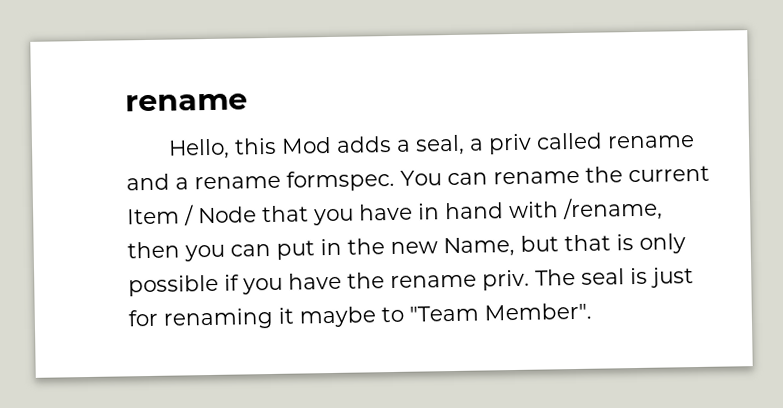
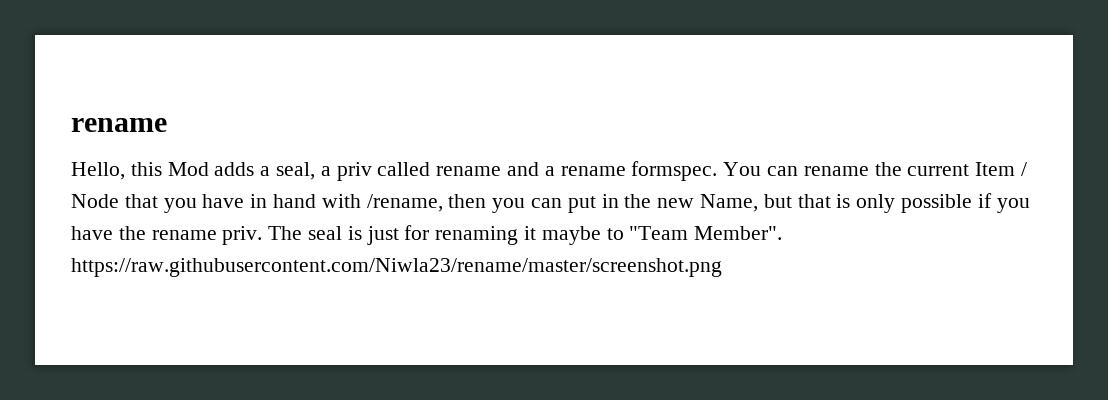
- The seal is just for renaming it maybe to "Team Member".
+ The seal is just for renaming it maybe to "Team Member". https://raw.githubusercontent.com/Niwla23/rename/master/screenshot.png

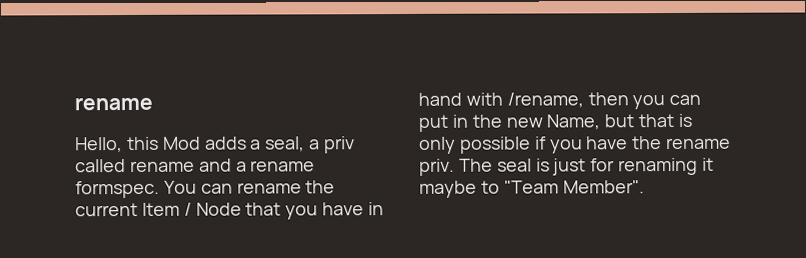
- The seal is just for renaming it maybe to "Team Member". https://raw.githubusercontent.com/Niwla23/rename/master/screenshot.png
+ The seal is just for renaming it maybe to "Team Member".

